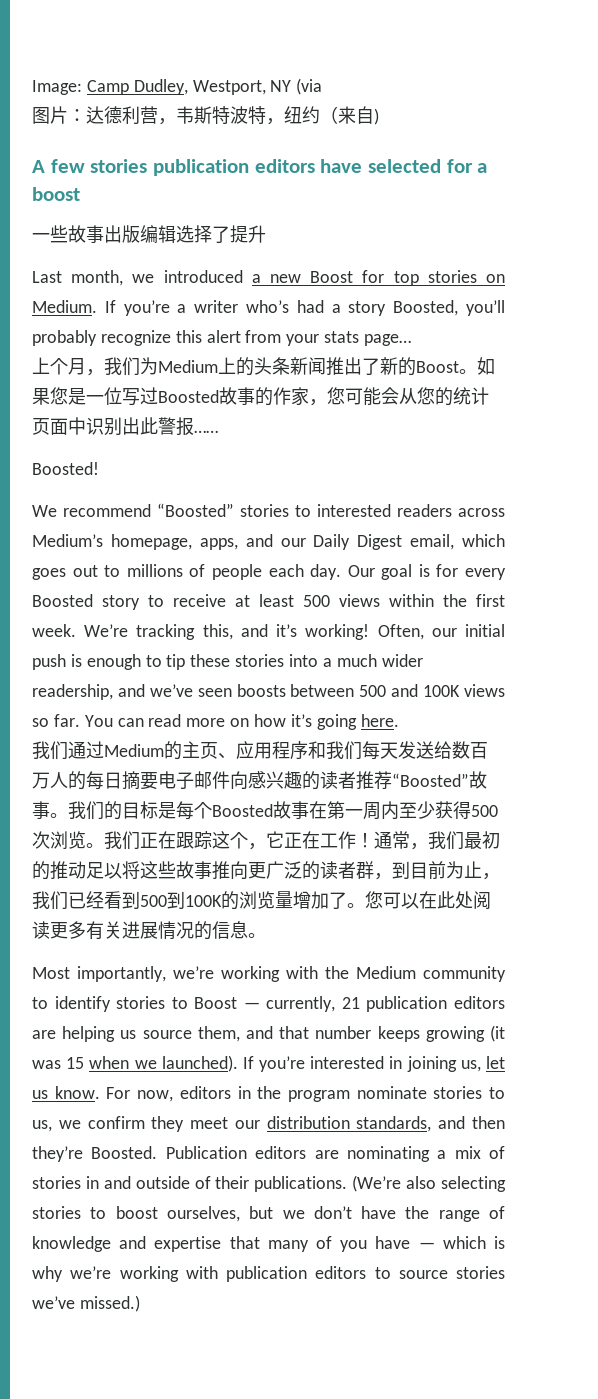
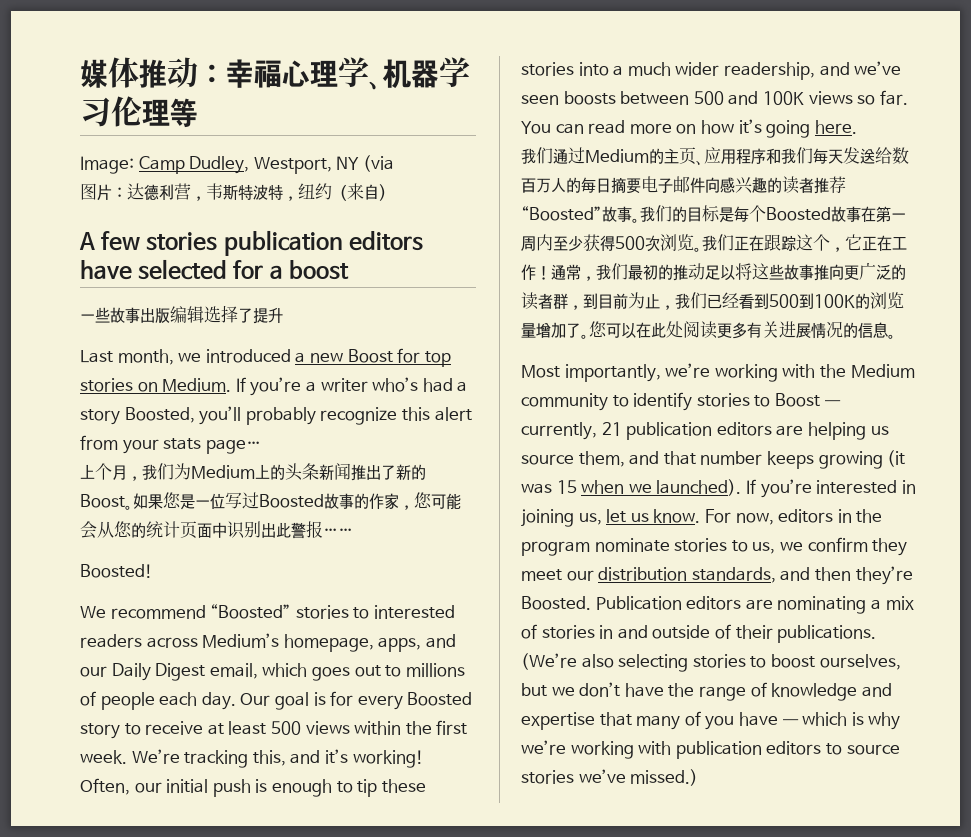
+ 媒体推动：幸福心理学、机器学习伦理等

